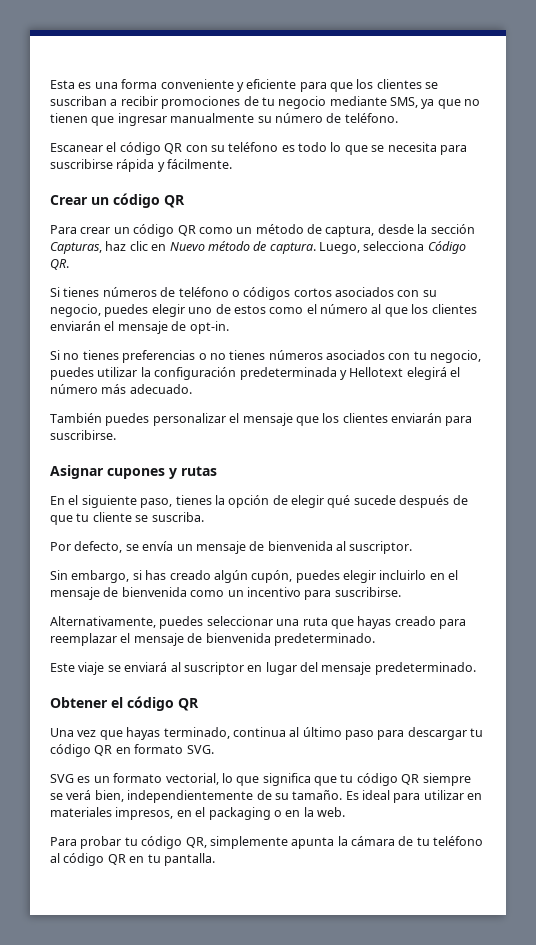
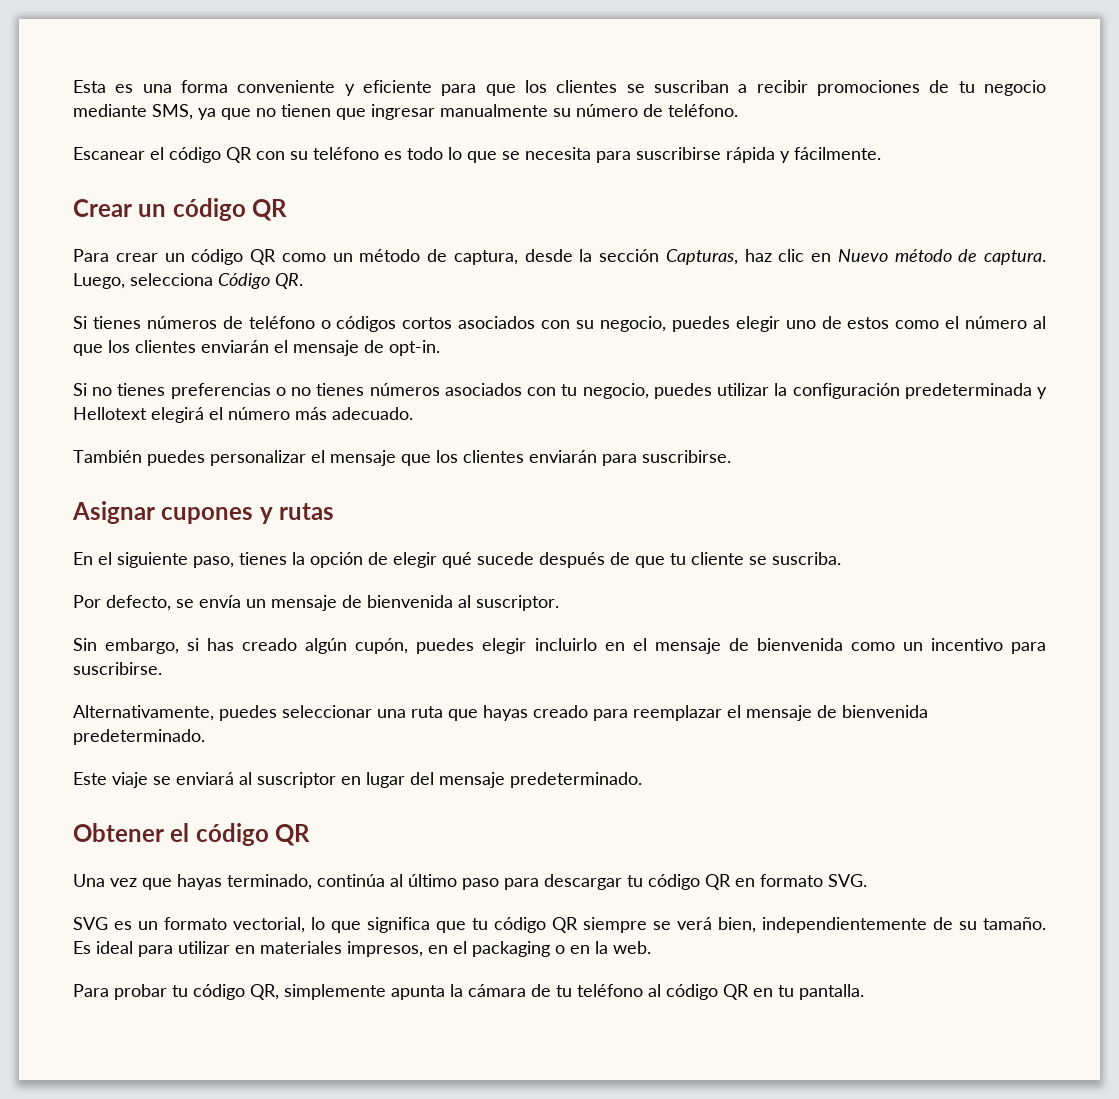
- Una vez que hayas terminado, continua al último paso para descargar tu código QR en formato SVG.
+ Una vez que hayas terminado, continúa al último paso para descargar tu código QR en formato SVG.

